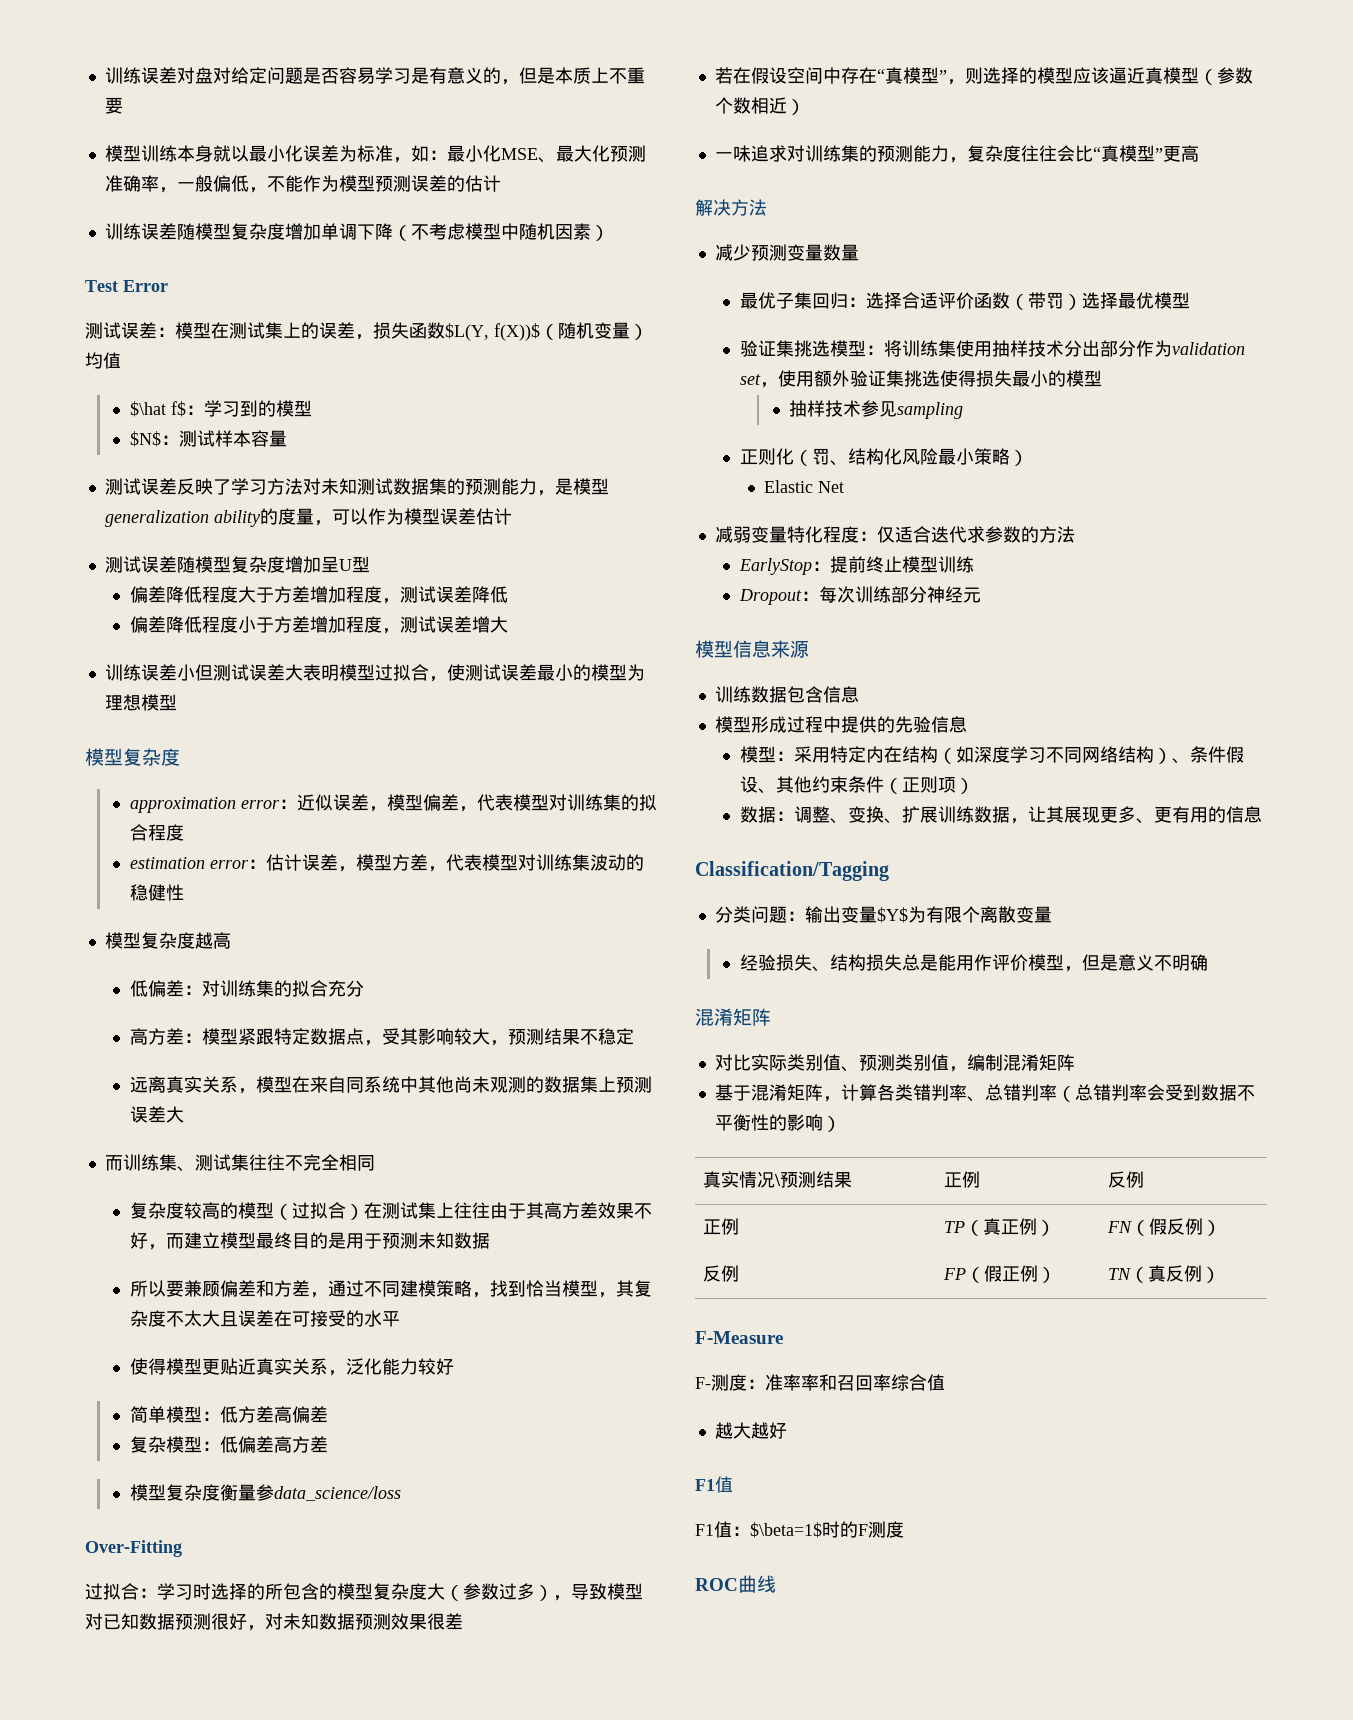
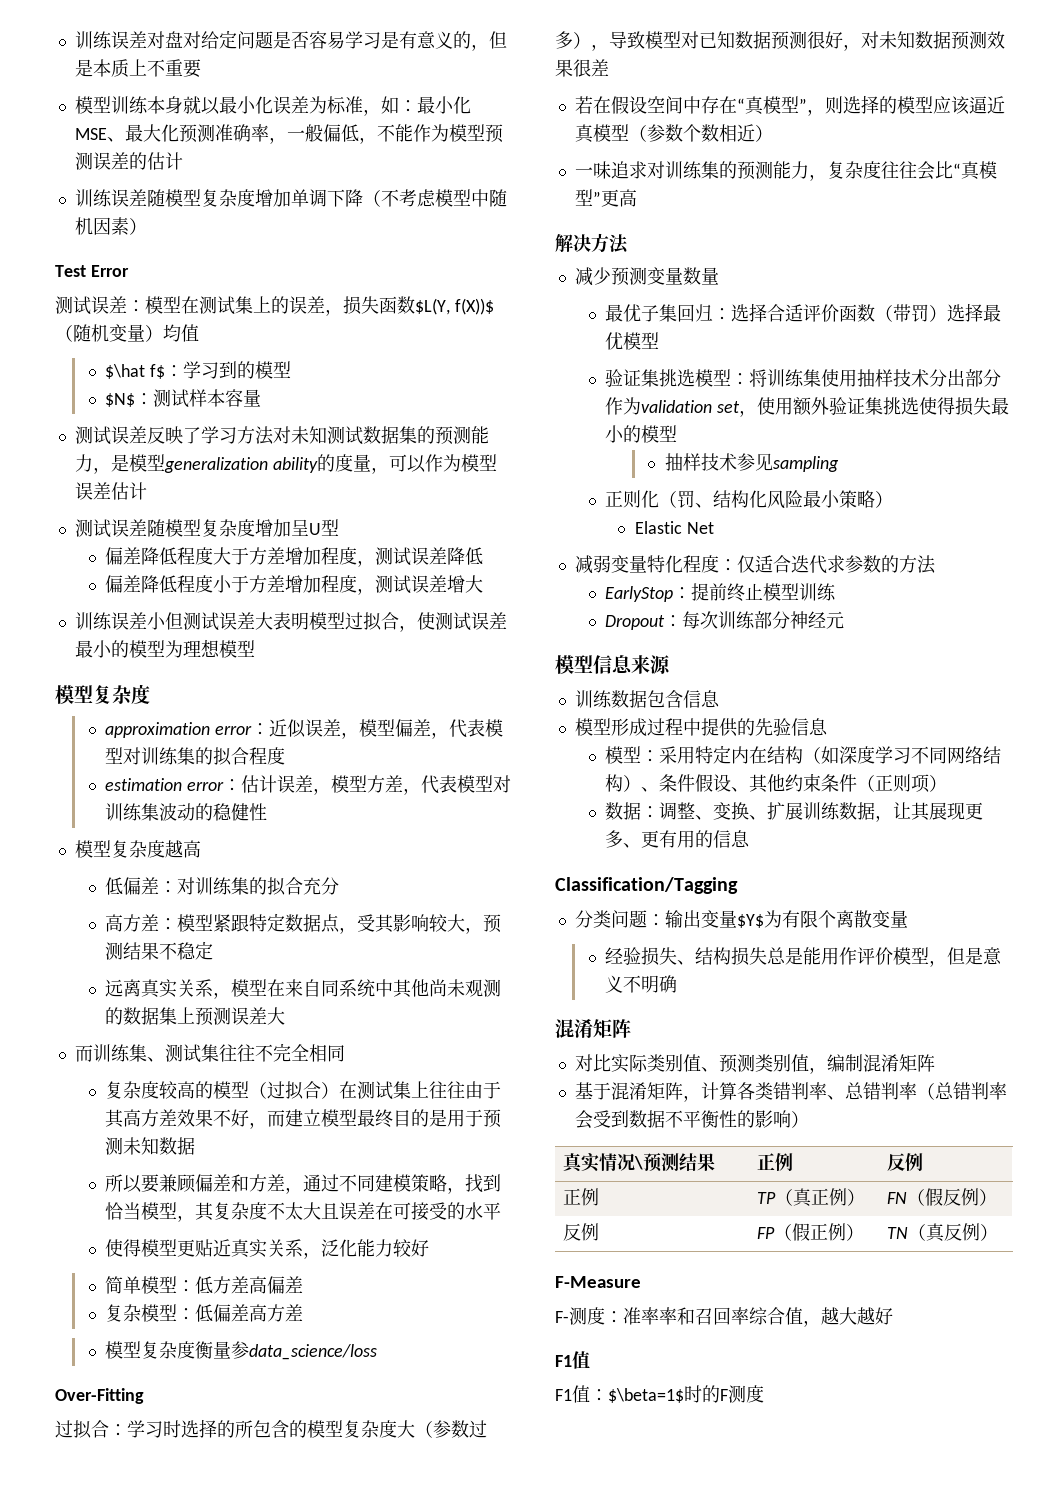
- F-测度：准率率和召回率综合值
- 越大越好
+ F-测度：准率率和召回率综合值，越大越好
- ROC曲线

